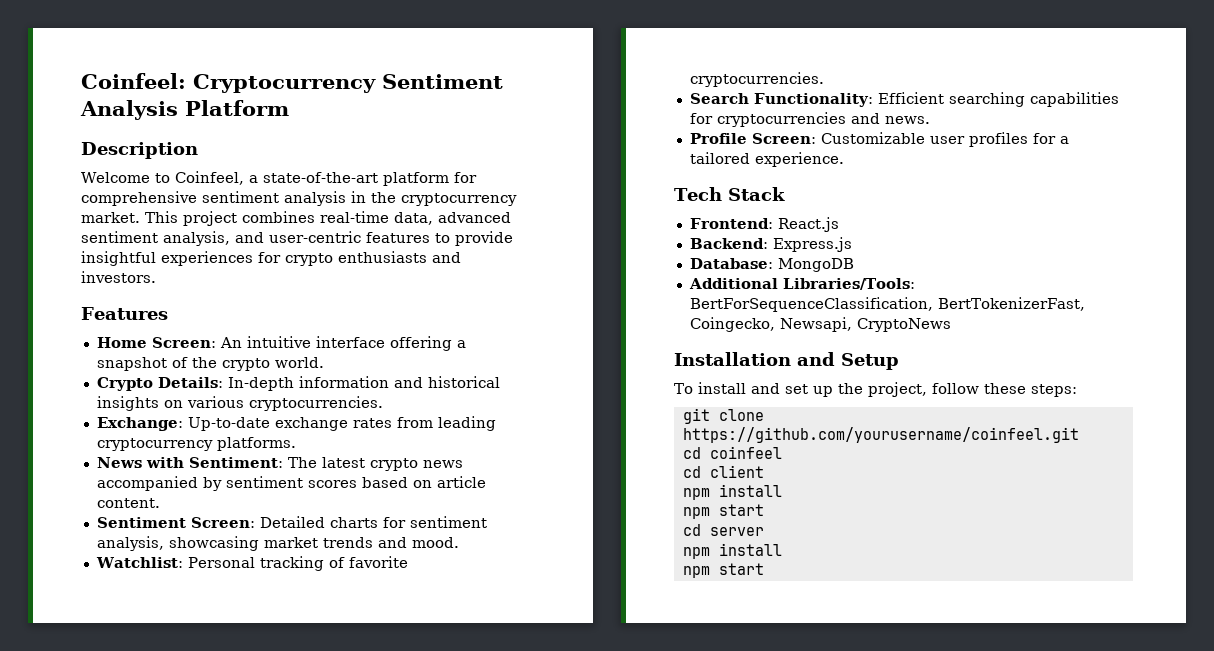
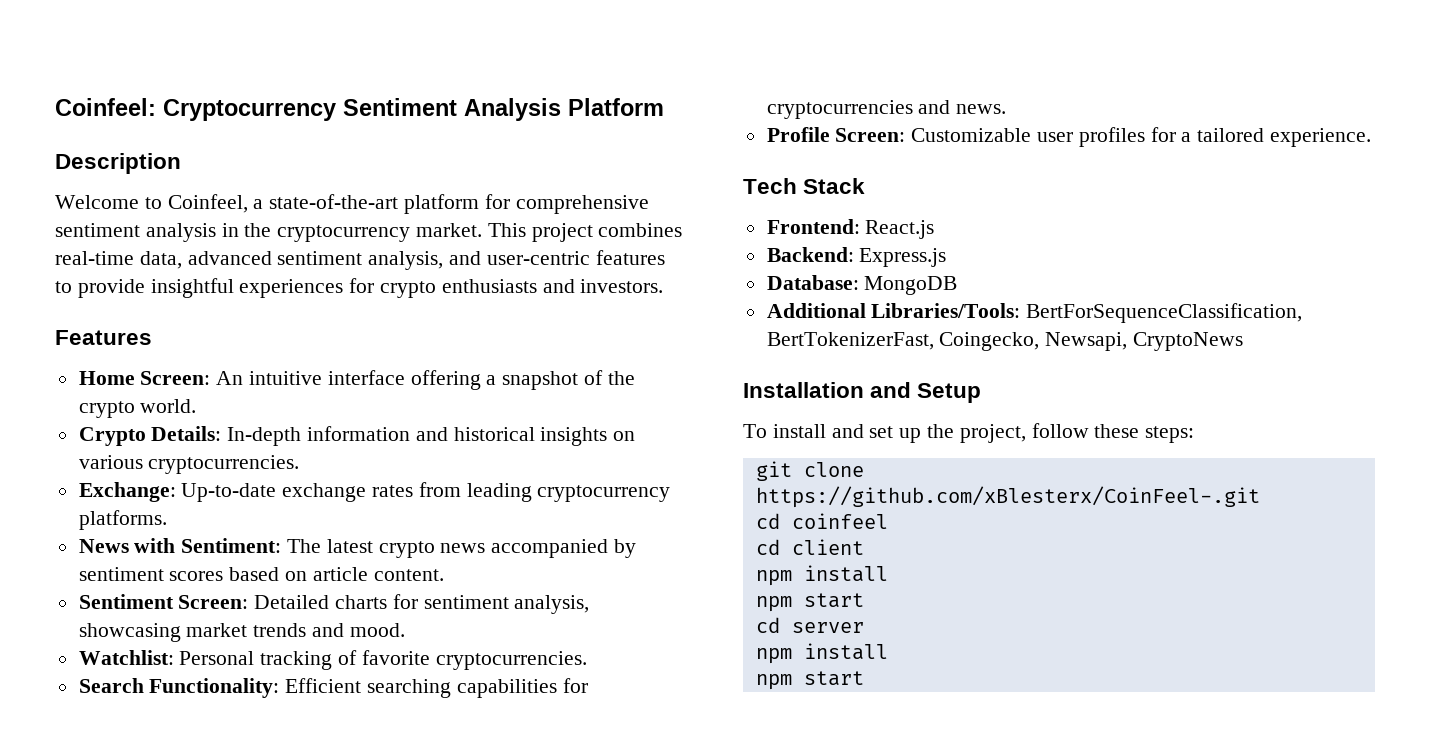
- git clone https://github.com/yourusername/coinfeel.git
+ git clone https://github.com/xBlesterx/CoinFeel-.git

